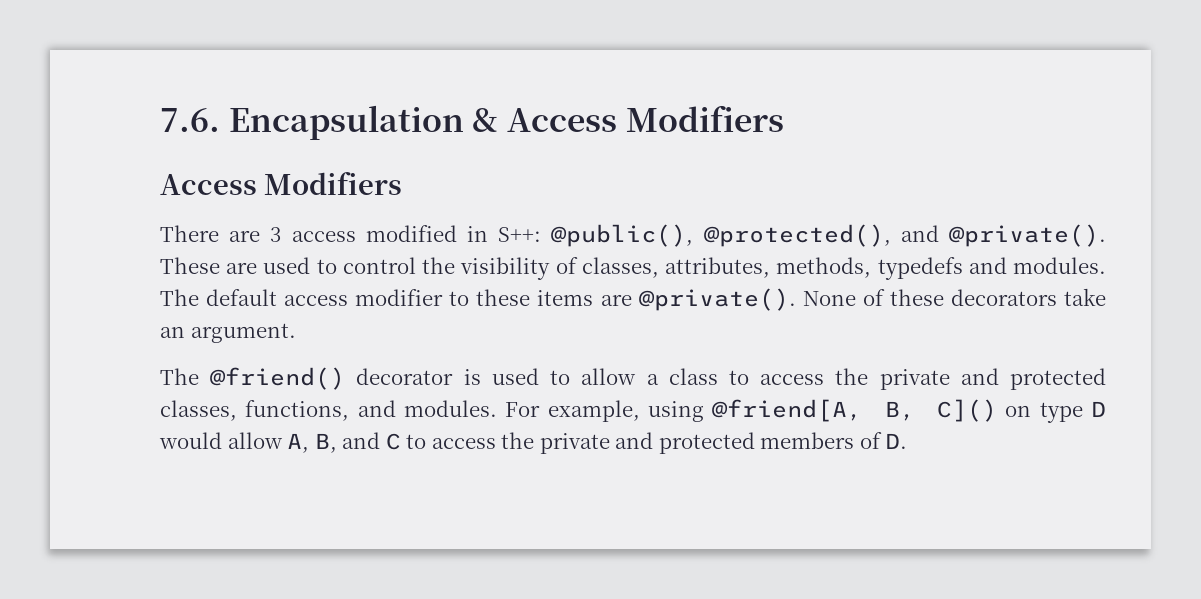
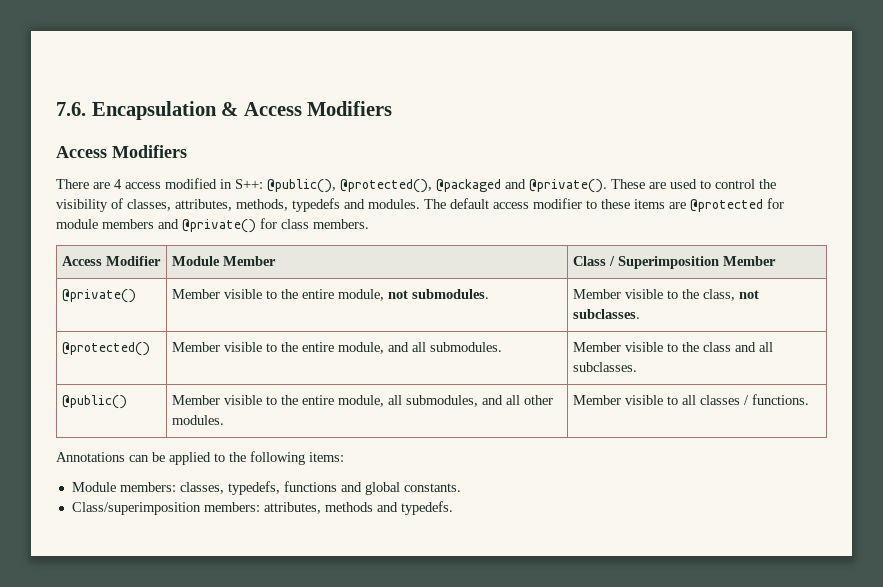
- There are 3 access modified in S++: @public(), @protected(), and @private().
+ There are 4 access modified in S++: @public(), @protected(), @packaged and @private().
- The default access modifier to these items are @private(). None of these decorators take an argument.
- The @friend() decorator is used to allow a class to access the private and protected classes, functions, and modules. For example, using @friend[A, B, C]() on type D would allow A, B, and C to access the private and protected members of D.
+ The default access modifier to these items are @protected for module members and @private() for class members.
+ Access Modifier | Module Member | Class / Superimposition Member
+ @private() | Member visible to the entire module, not submodules. | Member visible to the class, not subclasses.
+ @protected() | Member visible to the entire module, and all submodules. | Member visible to the class and all subclasses.
+ @public() | Member visible to the entire module, all submodules, and all other modules. | Member visible to all classes / functions.
+ Annotations can be applied to the following items:
+ Module members: classes, typedefs, functions and global constants.
+ Class/superimposition members: attributes, methods and typedefs.

